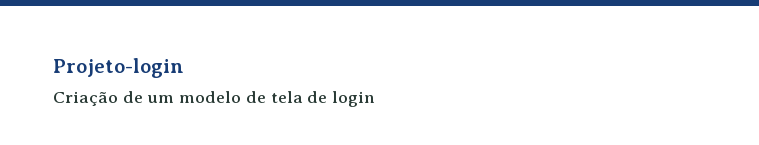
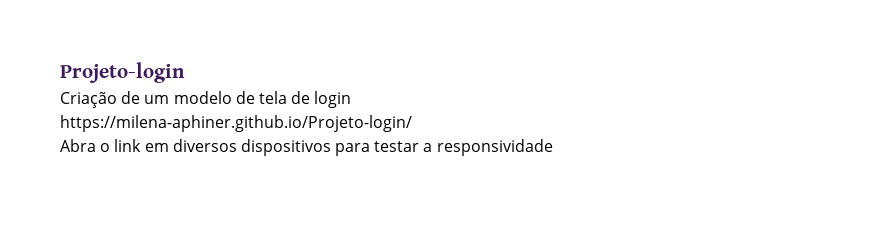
+ https://milena-aphiner.github.io/Projeto-login/
+ Abra o link em diversos dispositivos para testar a responsividade

